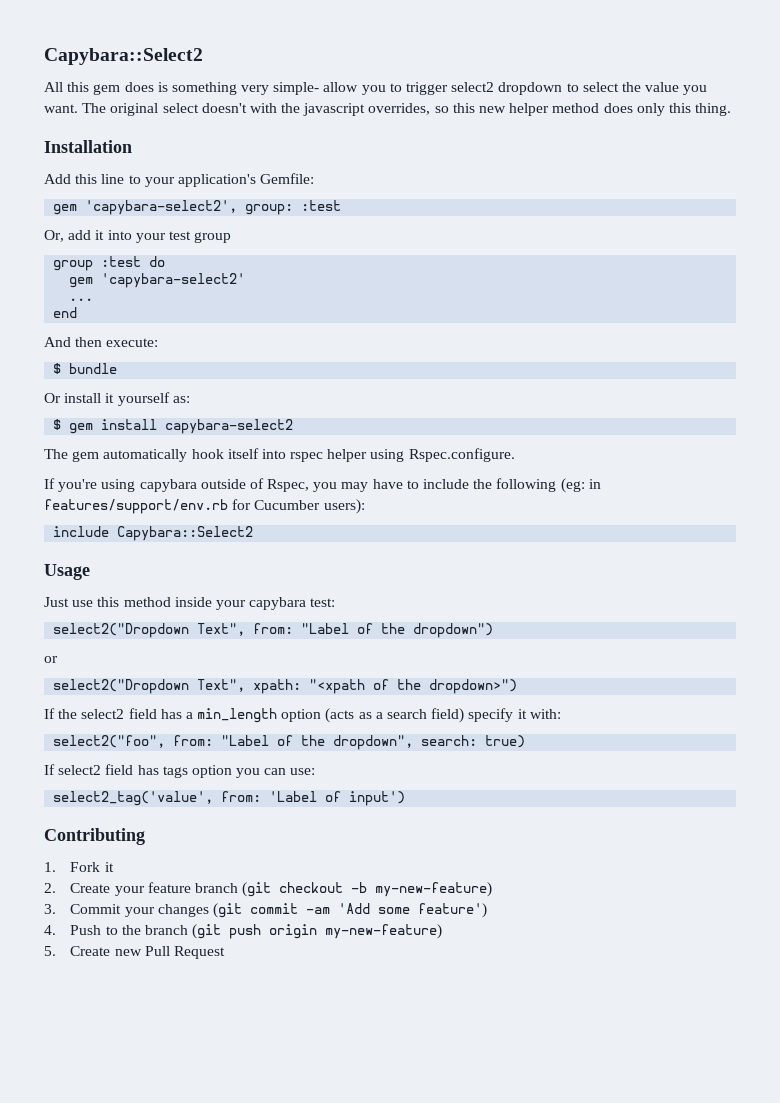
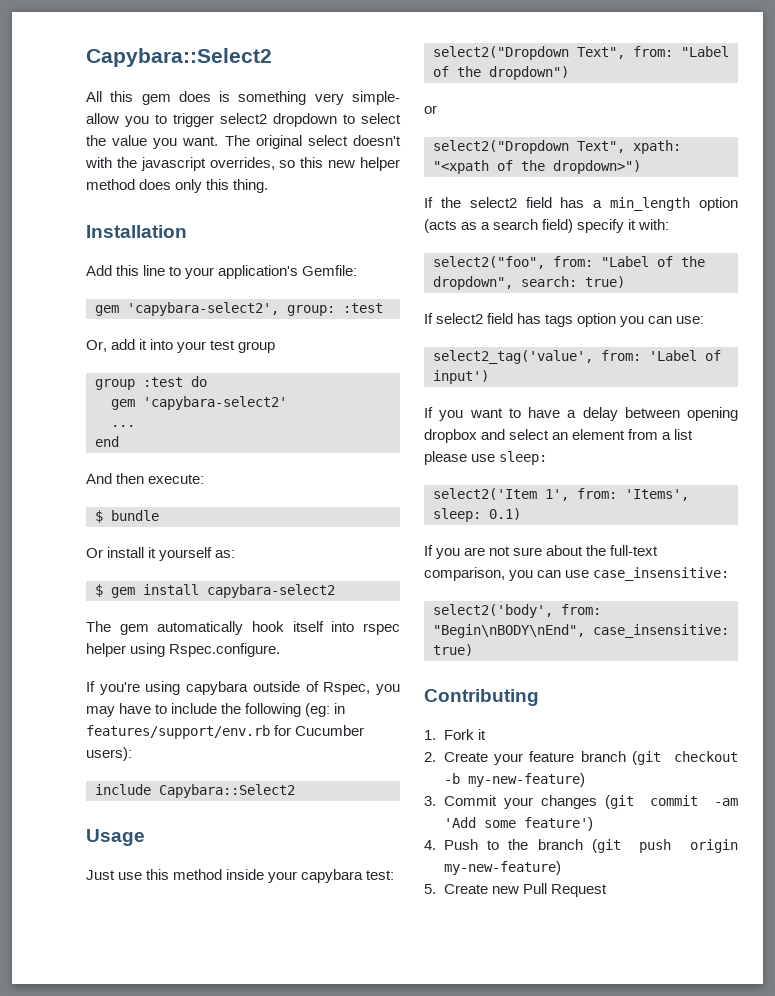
+ If you want to have a delay between opening dropbox and select an element from a list please use sleep:
+ select2('Item 1', from: 'Items', sleep: 0.1)
+ If you are not sure about the full-text comparison, you can use case_insensitive:
+ select2('body', from: "Begin\nBODY\nEnd", case_insensitive: true)

